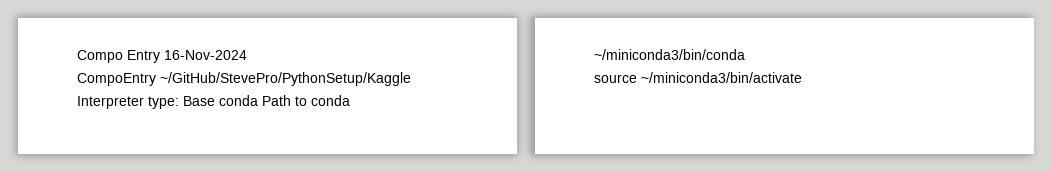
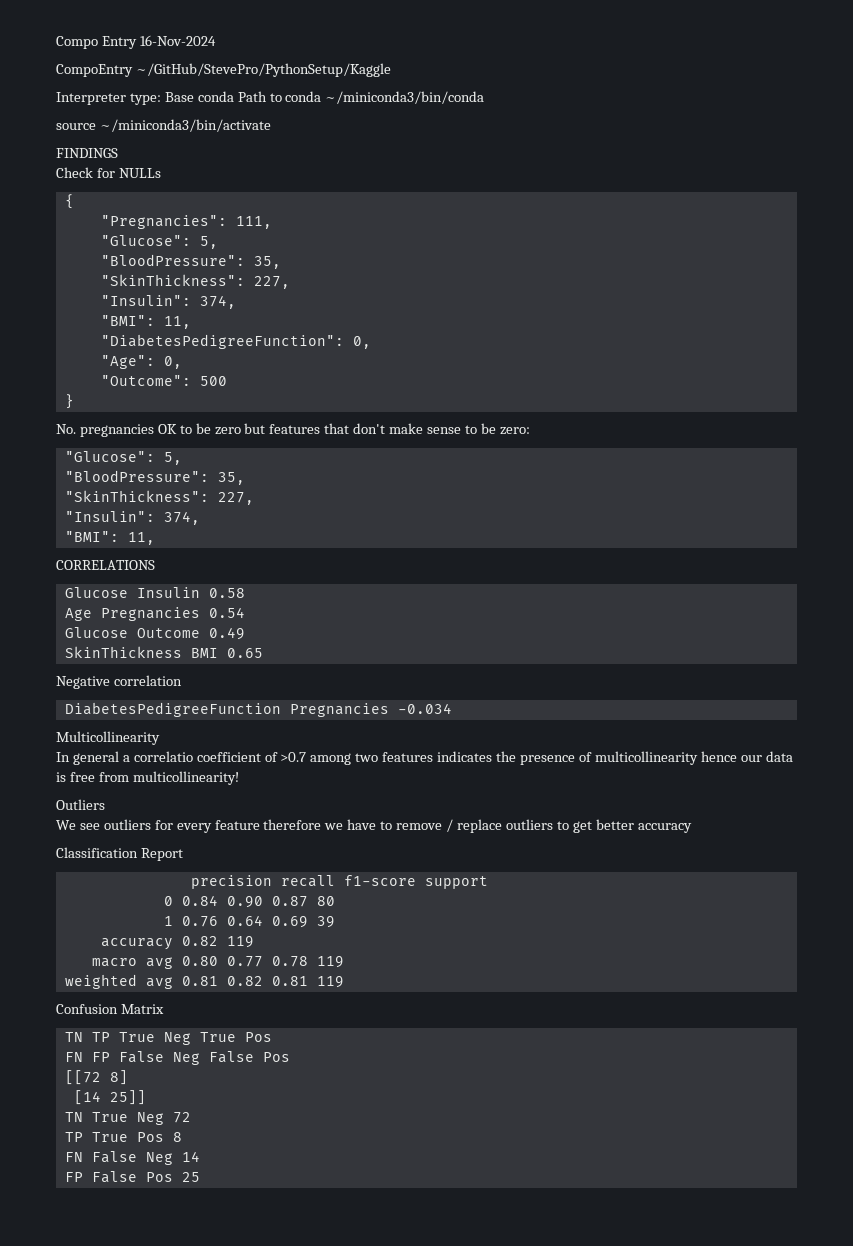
+ FINDINGS
+ Check for NULLs
+ {
+ "Pregnancies": 111,
+ "Glucose": 5,
+ "BloodPressure": 35,
+ "SkinThickness": 227,
+ "Insulin": 374,
+ "BMI": 11,
+ "DiabetesPedigreeFunction": 0,
+ "Age": 0,
+ "Outcome": 500
+ }
+ No. pregnancies OK to be zero but features that don't make sense to be zero:
+ "Glucose": 5,
+ "BloodPressure": 35,
+ "SkinThickness": 227,
+ "Insulin": 374,
+ "BMI": 11,
+ CORRELATIONS
+ Glucose Insulin 0.58
+ Age Pregnancies 0.54
+ Glucose Outcome 0.49
+ SkinThickness BMI 0.65
+ Negative correlation
+ DiabetesPedigreeFunction Pregnancies -0.034
+ Multicollinearity
+ In general a correlatio coefficient of >0.7 among two features indicates the presence of multicollinearity hence our data is free from multicollinearity!
+ Outliers
+ We see outliers for every feature therefore we have to remove / replace outliers to get better accuracy
+ Classification Report
+ precision recall f1-score support
+ 0 0.84 0.90 0.87 80
+ 1 0.76 0.64 0.69 39
+ accuracy 0.82 119
+ macro avg 0.80 0.77 0.78 119
+ weighted avg 0.81 0.82 0.81 119
+ Confusion Matrix
+ TN TP True Neg True Pos
+ FN FP False Neg False Pos
+ [[72 8]
+ [14 25]]
+ TN True Neg 72
+ TP True Pos 8
+ FN False Neg 14
+ FP False Pos 25

